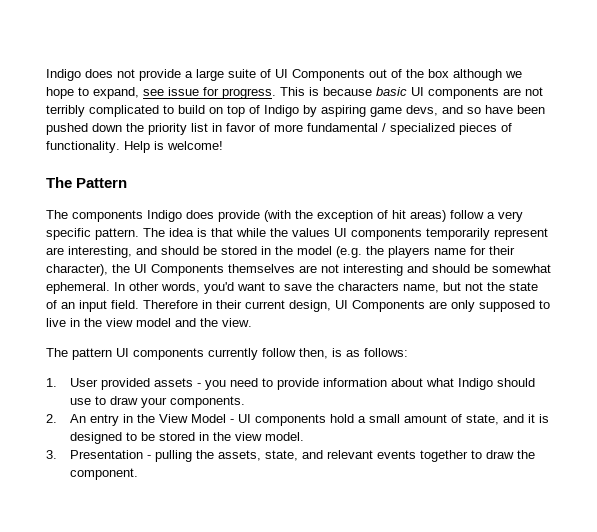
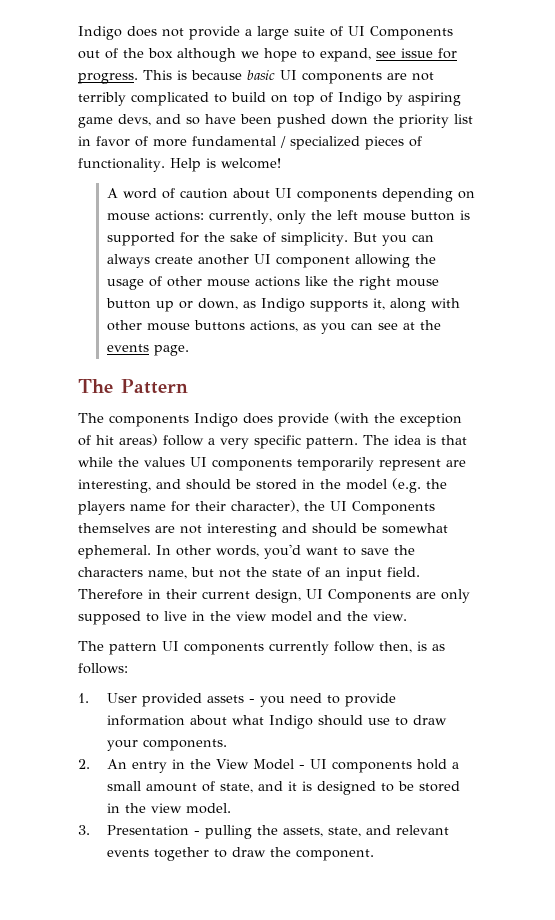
+ A word of caution about UI components depending on mouse actions: currently, only the left mouse button is supported for the sake of simplicity. But you can always create another UI component allowing the usage of other mouse actions like the right mouse button up or down, as Indigo supports it, along with other mouse buttons actions, as you can see at the events page.

